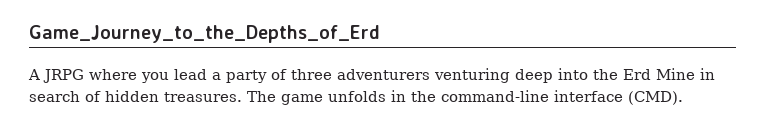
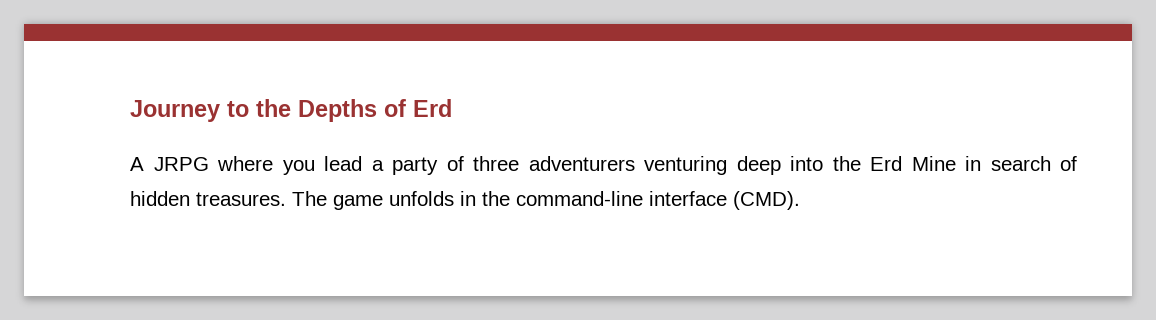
- Game_Journey_to_the_Depths_of_Erd
+ Journey to the Depths of Erd

